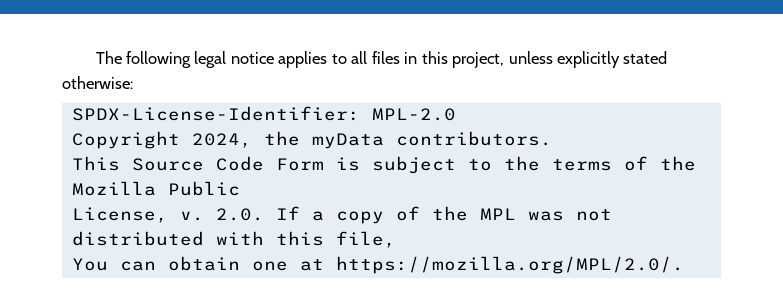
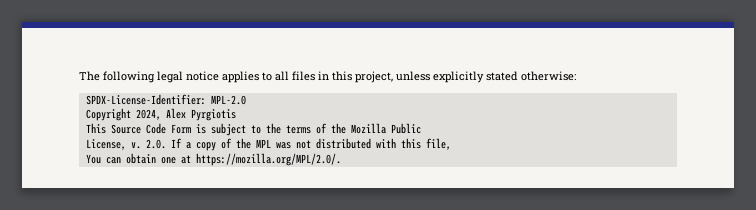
- Copyright 2024, the myData contributors.
+ Copyright 2024, Alex Pyrgiotis

